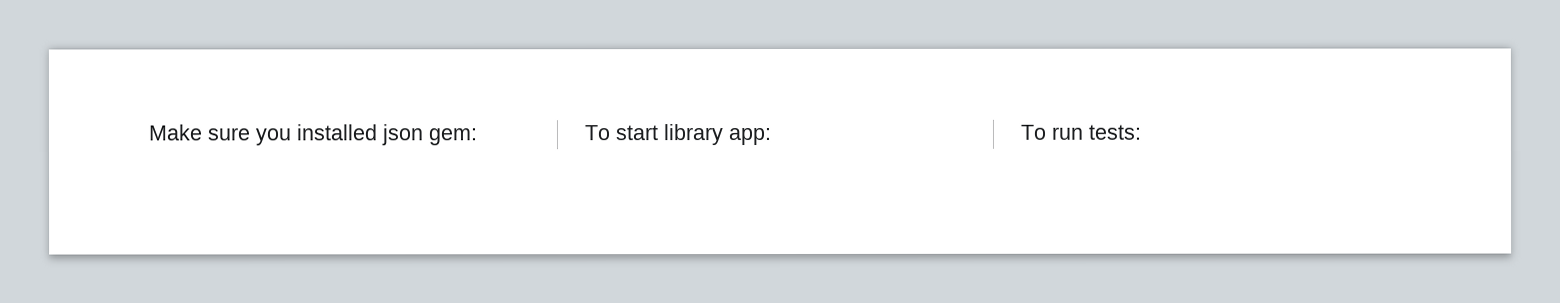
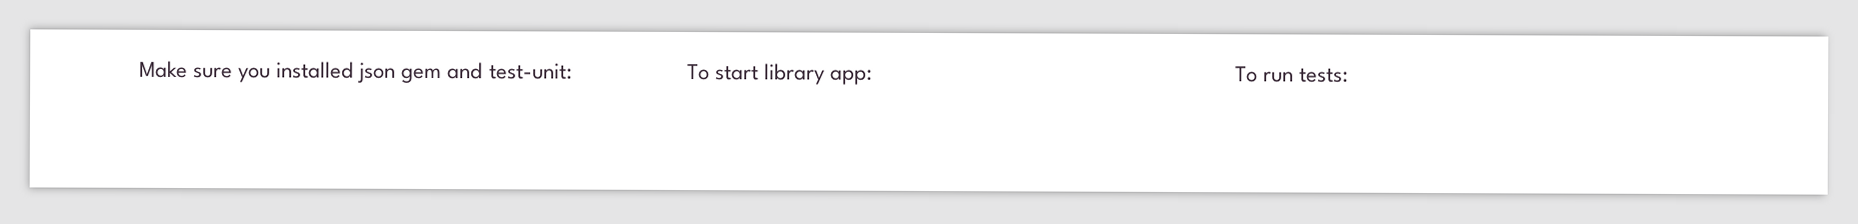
- Make sure you installed json gem:
+ Make sure you installed json gem and test-unit:

